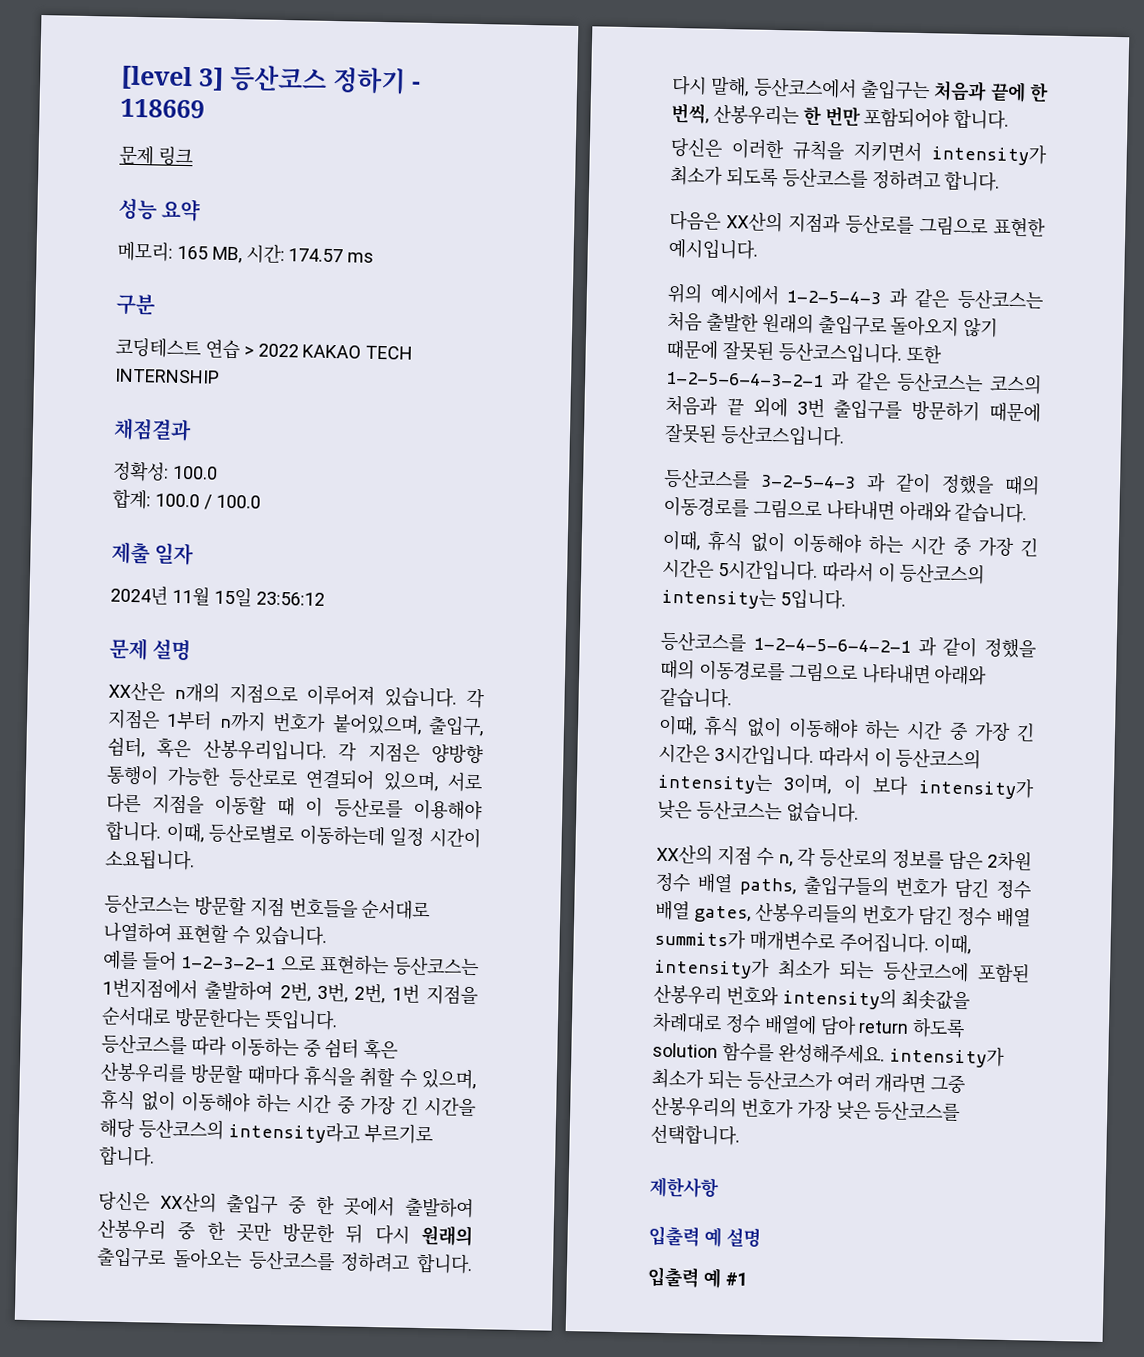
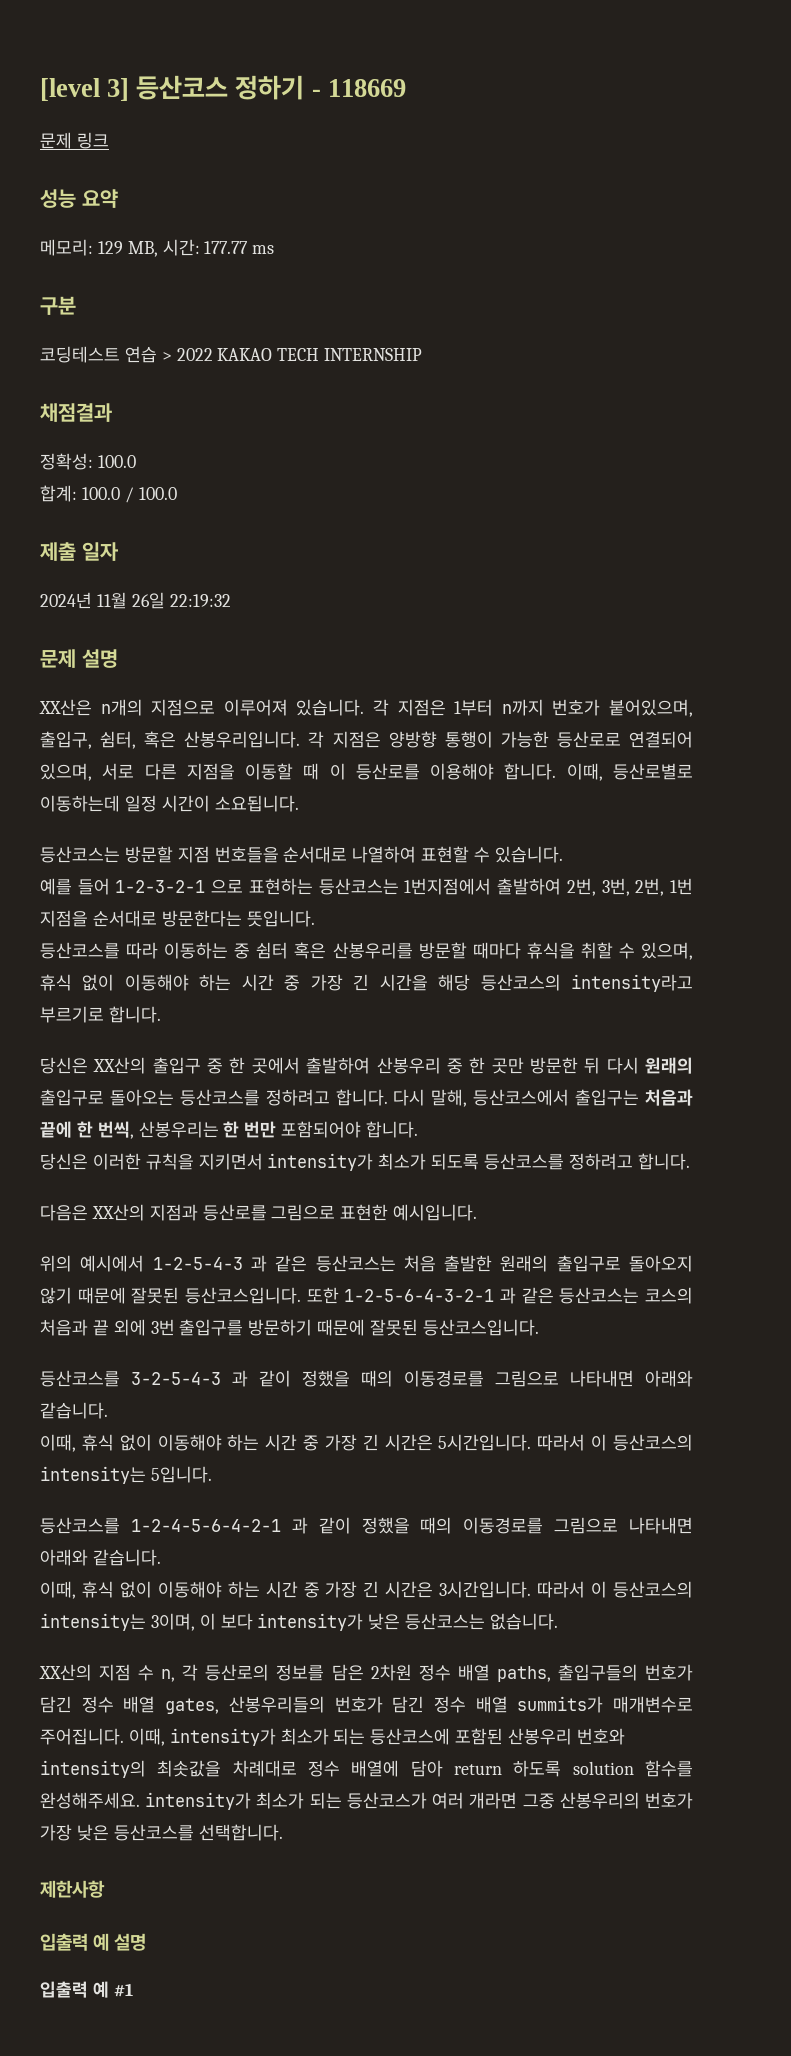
- 메모리: 165 MB, 시간: 174.57 ms
+ 메모리: 129 MB, 시간: 177.77 ms
- 2024년 11월 15일 23:56:12
+ 2024년 11월 26일 22:19:32

